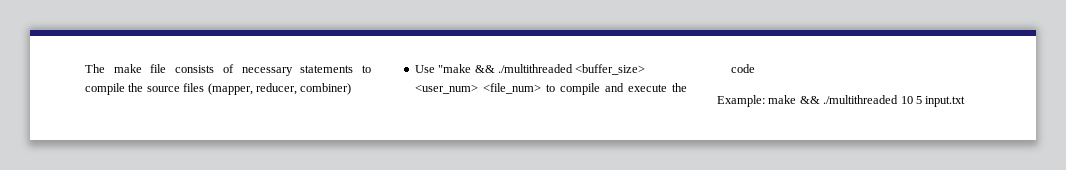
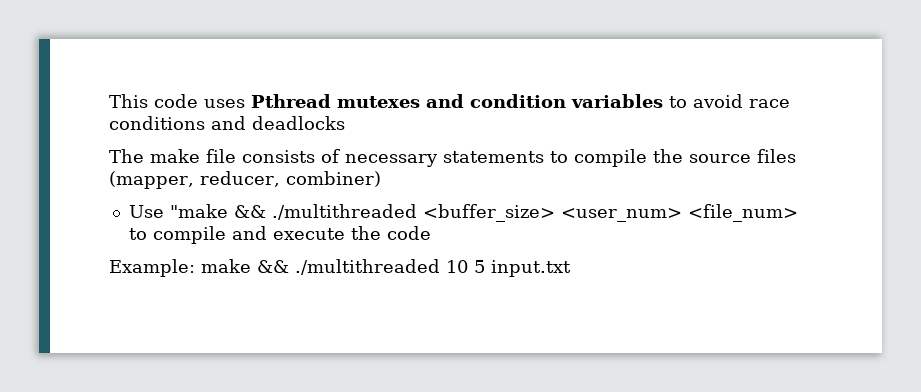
+ This code uses Pthread mutexes and condition variables to avoid race conditions and deadlocks

